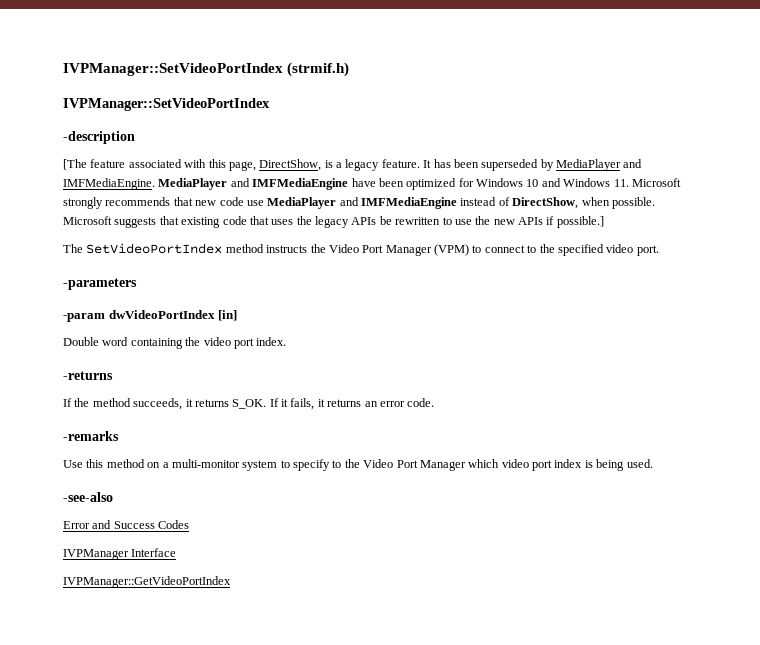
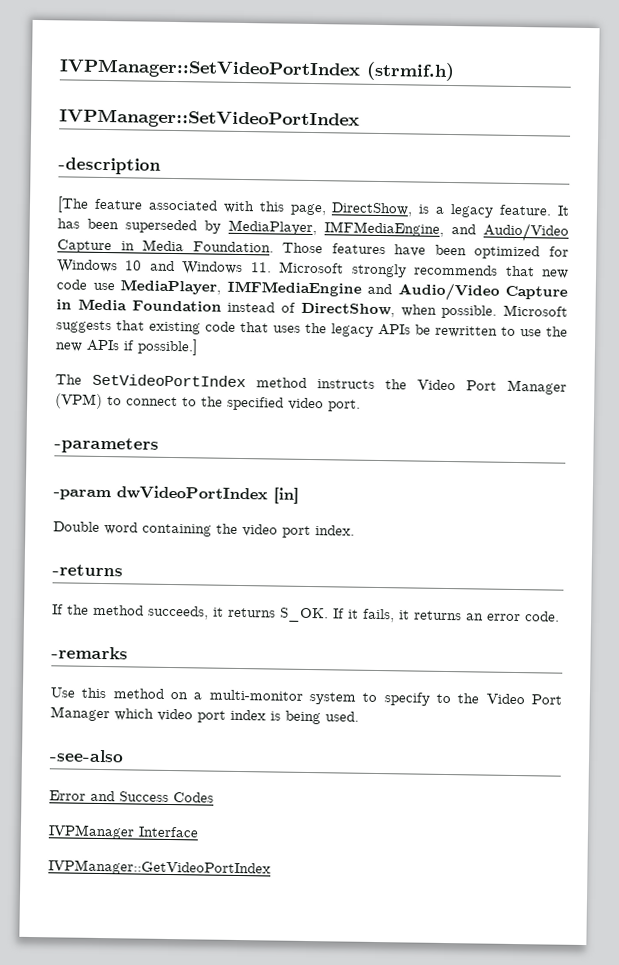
- It has been superseded by MediaPlayer and IMFMediaEngine. MediaPlayer and IMFMediaEngine have been optimized for Windows 10 and Windows 11. Microsoft strongly recommends that new code use MediaPlayer and IMFMediaEngine instead of DirectShow, when possible.
+ It has been superseded by MediaPlayer, IMFMediaEngine, and Audio/Video Capture in Media Foundation. Those features have been optimized for Windows 10 and Windows 11. Microsoft strongly recommends that new code use MediaPlayer, IMFMediaEngine and Audio/Video Capture in Media Foundation instead of DirectShow, when possible.

